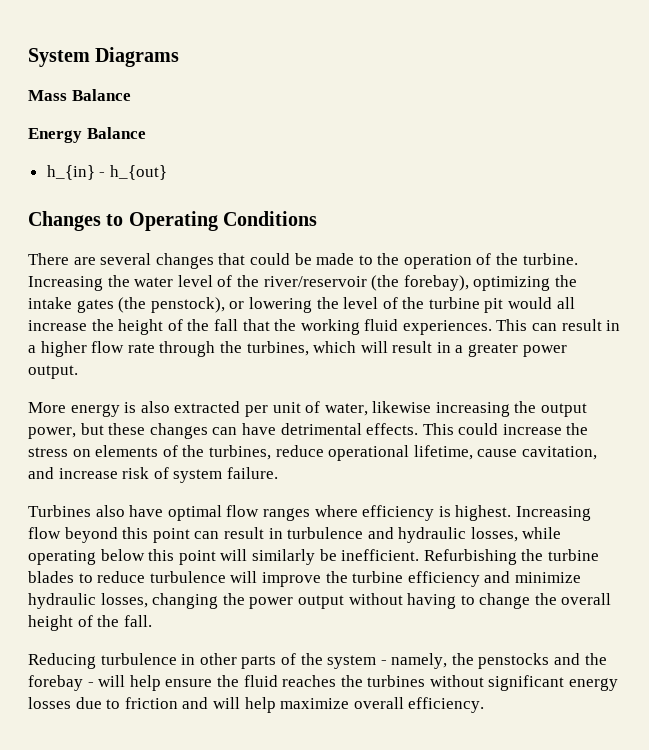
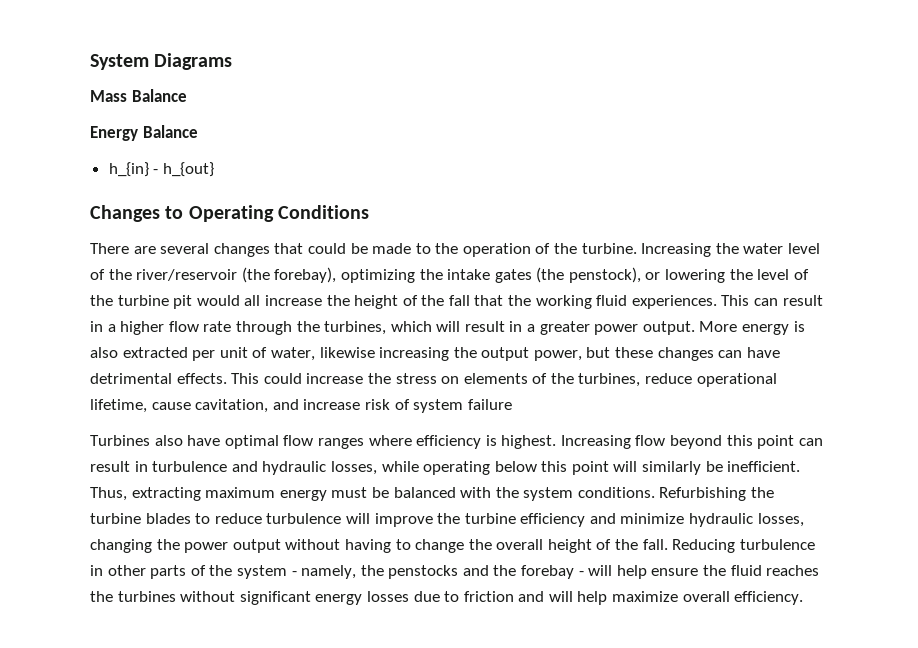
- This can result in a higher flow rate through the turbines, which will result in a greater power output.
- More energy is also extracted per unit of water, likewise increasing the output power, but these changes can have detrimental effects.
+ This can result in a higher flow rate through the turbines, which will result in a greater power output. More energy is also extracted per unit of water, likewise increasing the output power, but these changes can have detrimental effects.
- This could increase the stress on elements of the turbines, reduce operational lifetime, cause cavitation, and increase risk of system failure.
+ This could increase the stress on elements of the turbines, reduce operational lifetime, cause cavitation, and increase risk of system failure
+ Thus, extracting maximum energy must be balanced with the system conditions.
- Refurbishing the turbine blades to reduce turbulence will improve the turbine efficiency and minimize hydraulic losses, changing the power output without having to change the overall height of the fall.
- Reducing turbulence in other parts of the system - namely, the penstocks and the forebay - will help ensure the fluid reaches the turbines without significant energy losses due to friction and will help maximize overall efficiency.
+ Refurbishing the turbine blades to reduce turbulence will improve the turbine efficiency and minimize hydraulic losses, changing the power output without having to change the overall height of the fall. Reducing turbulence in other parts of the system - namely, the penstocks and the forebay - will help ensure the fluid reaches the turbines without significant energy losses due to friction and will help maximize overall efficiency.

